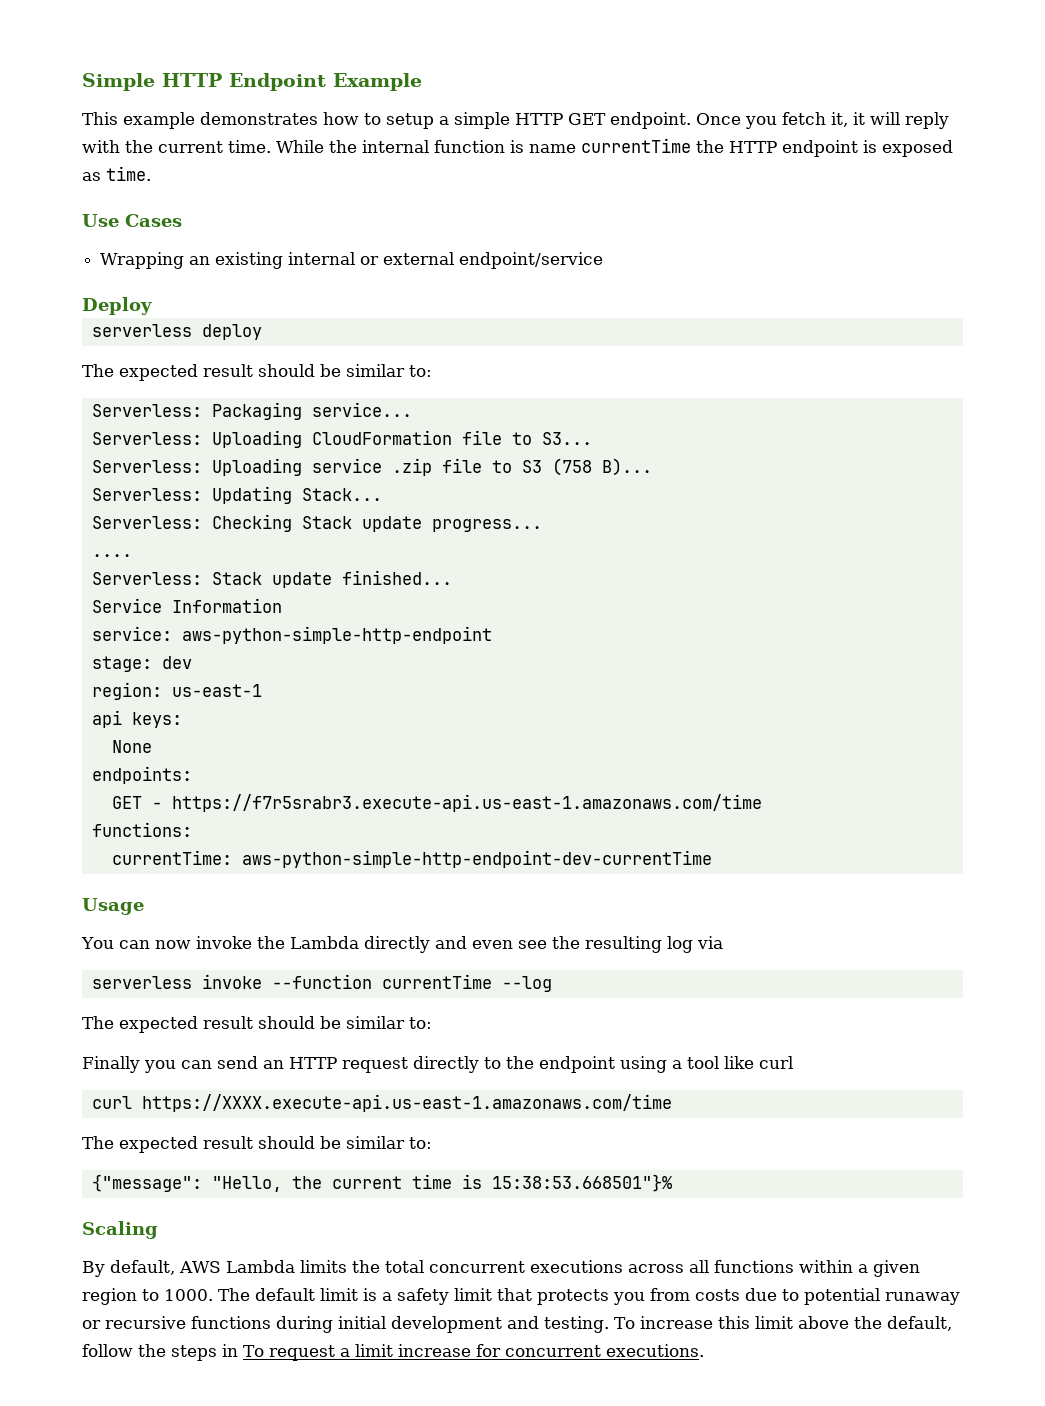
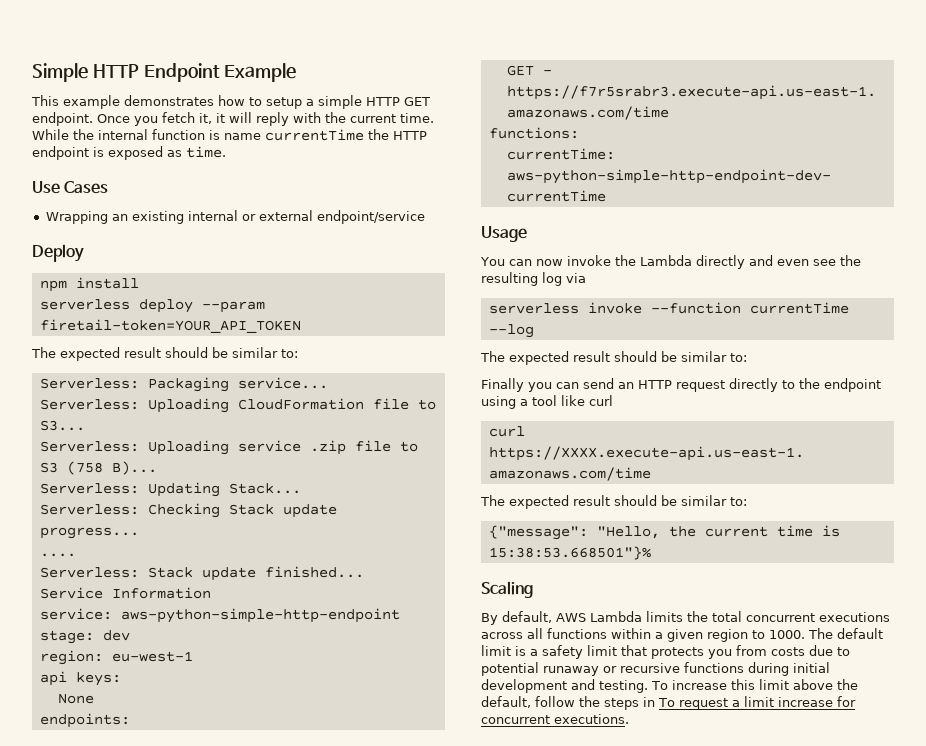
+ npm install
- serverless deploy
+ serverless deploy --param firetail-token=YOUR_API_TOKEN
- region: us-east-1
+ region: eu-west-1

